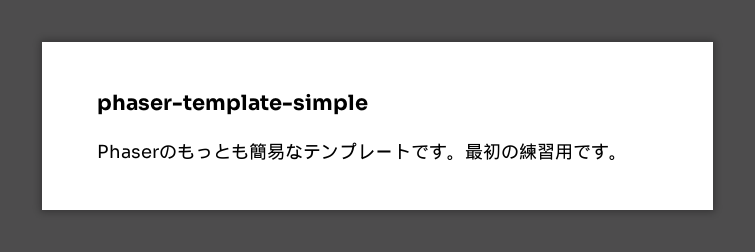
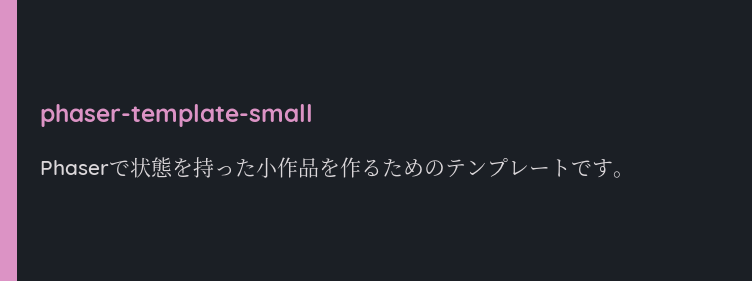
- phaser-template-simple
+ phaser-template-small
- Phaserのもっとも簡易なテンプレートです。最初の練習用です。
+ Phaserで状態を持った小作品を作るためのテンプレートです。

